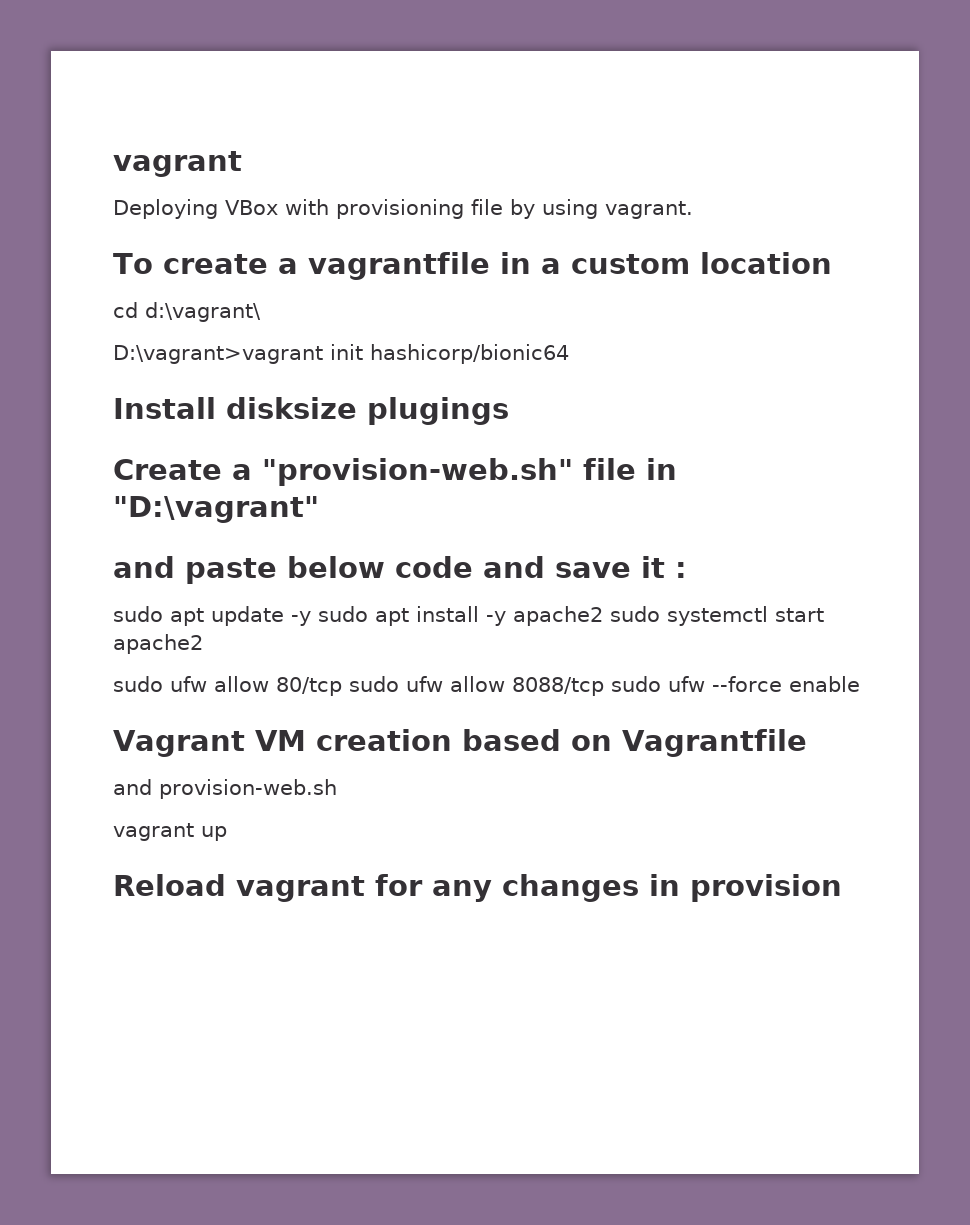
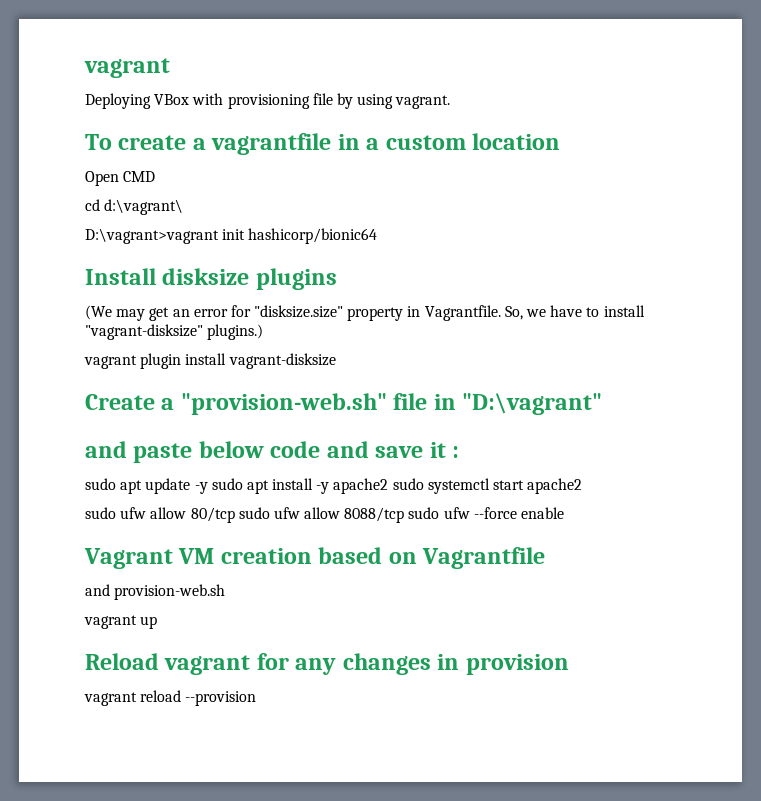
+ Open CMD
- Install disksize plugings
+ Install disksize plugins
+ (We may get an error for "disksize.size" property in Vagrantfile. So, we have to install "vagrant-disksize" plugins.)
+ vagrant plugin install vagrant-disksize
+ vagrant reload --provision

